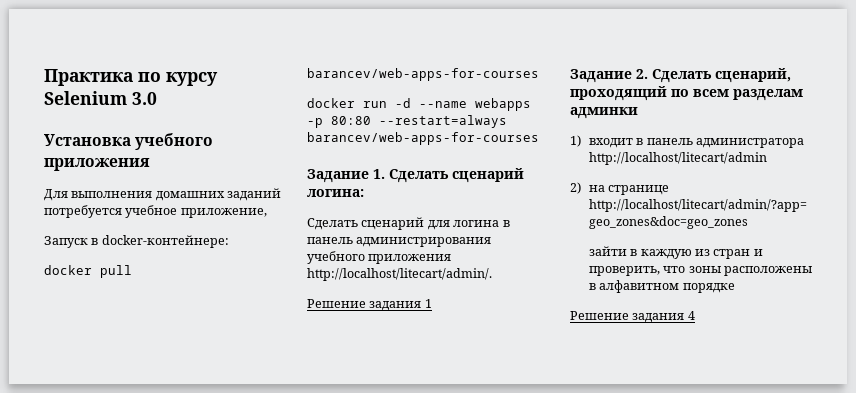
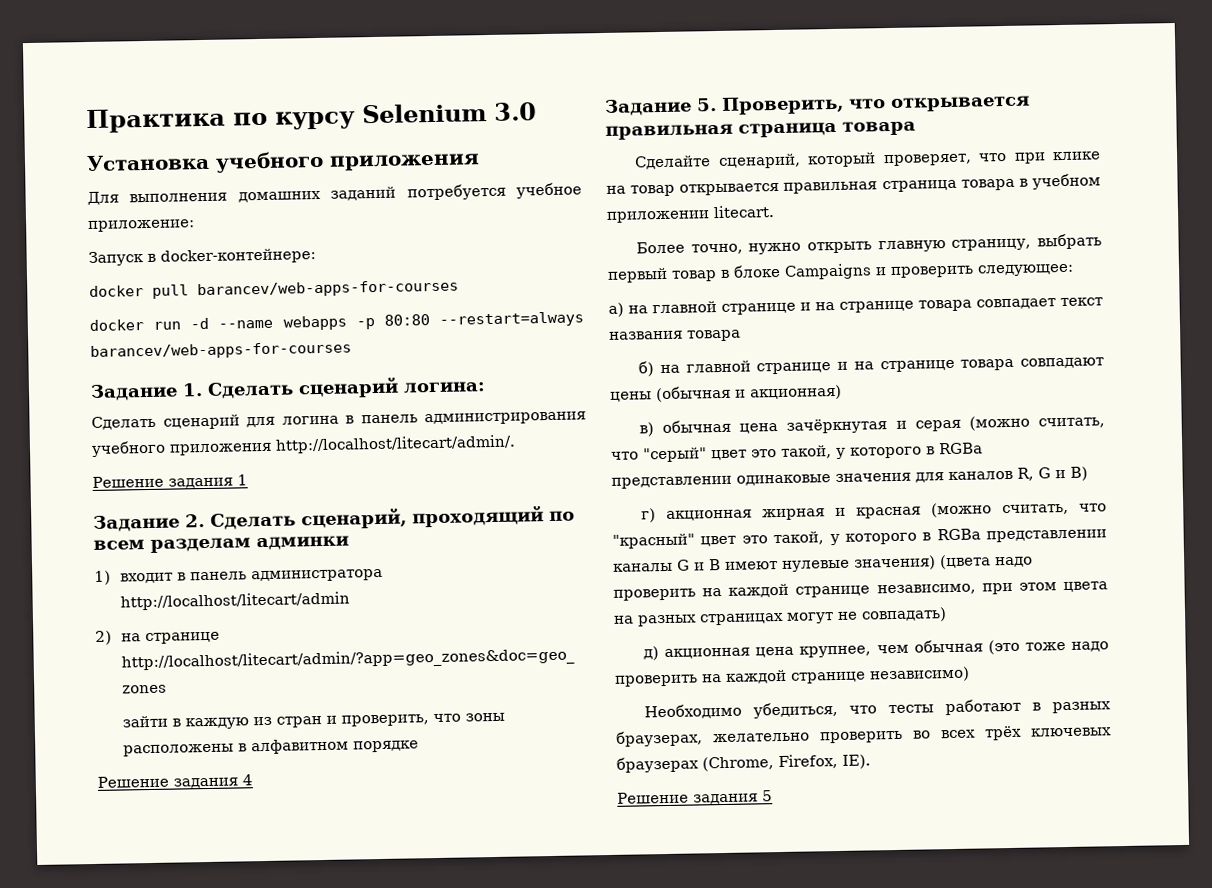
- Для выполнения домашних заданий потребуется учебное приложение,
+ Для выполнения домашних заданий потребуется учебное приложение:
+ Задание 5. Проверить, что открывается правильная страница товара
+ Сделайте сценарий, который проверяет, что при клике на товар открывается правильная страница товара в учебном приложении litecart.
+ Более точно, нужно открыть главную страницу, выбрать первый товар в блоке Campaigns и проверить следующее:
+ а) на главной странице и на странице товара совпадает текст названия товара
+ б) на главной странице и на странице товара совпадают цены (обычная и акционная)
+ в) обычная цена зачёркнутая и серая (можно считать, что "серый" цвет это такой, у которого в RGBa представлении одинаковые значения для каналов R, G и B)
+ г) акционная жирная и красная (можно считать, что "красный" цвет это такой, у которого в RGBa представлении каналы G и B имеют нулевые значения) (цвета надо проверить на каждой странице независимо, при этом цвета на разных страницах могут не совпадать)
+ д) акционная цена крупнее, чем обычная (это тоже надо проверить на каждой странице независимо)
+ Необходимо убедиться, что тесты работают в разных браузерах, желательно проверить во всех трёх ключевых браузерах (Chrome, Firefox, IE).
+ Решение задания 5

